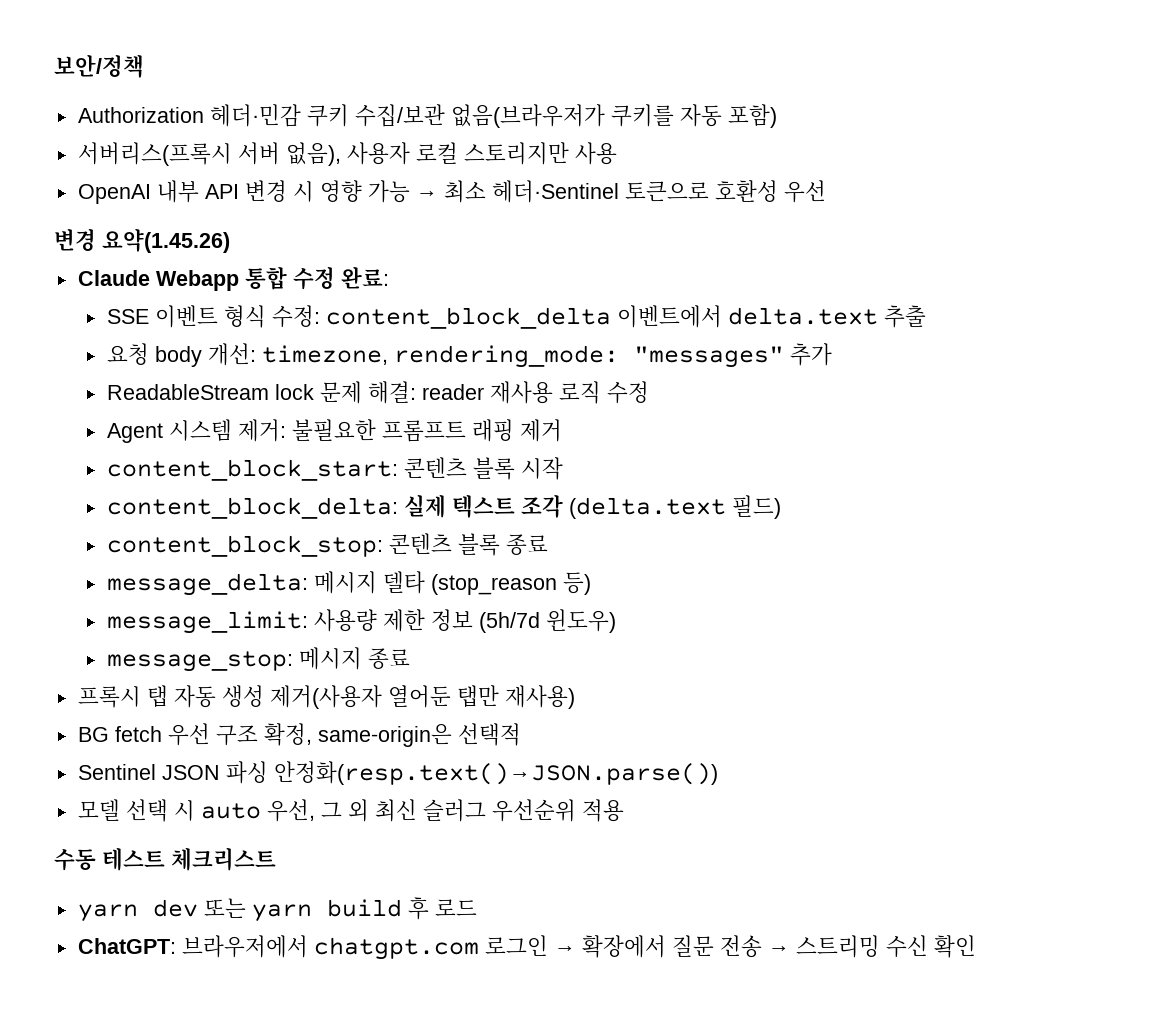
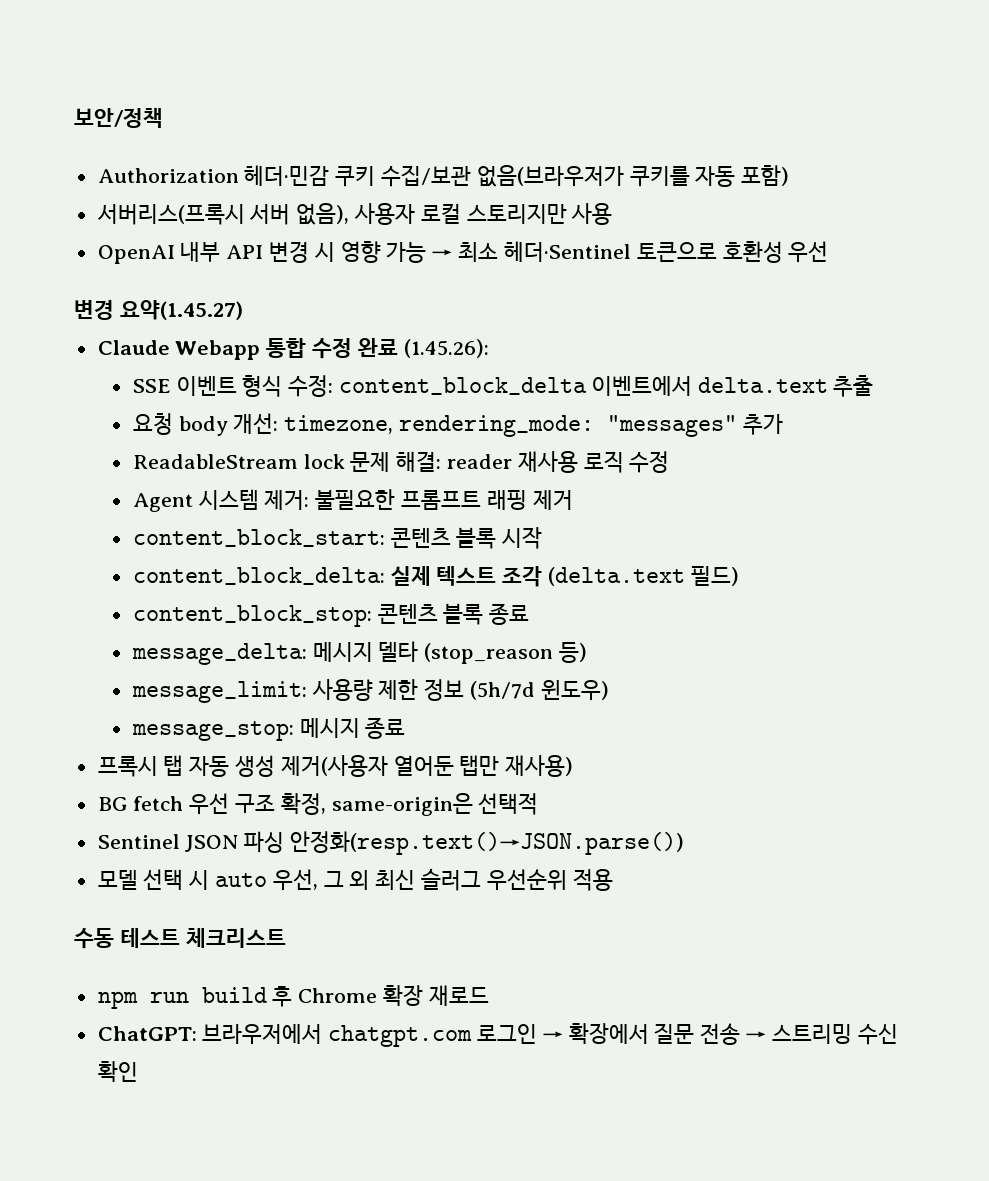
- 변경 요약(1.45.26)
+ 변경 요약(1.45.27)
- Claude Webapp 통합 수정 완료:
+ Claude Webapp 통합 수정 완료 (1.45.26):
- yarn dev 또는 yarn build 후 로드
+ npm run build 후 Chrome 확장 재로드

